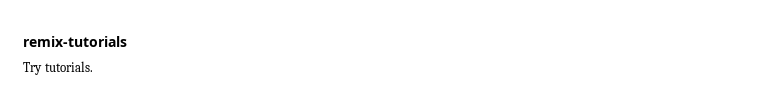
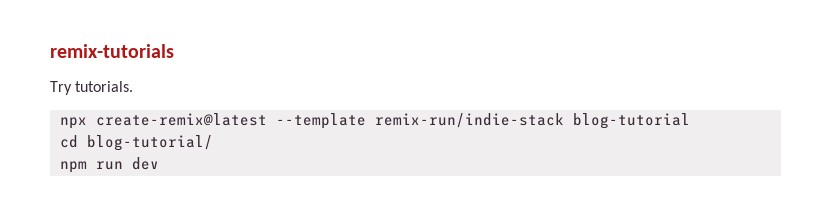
+ npx create-remix@latest --template remix-run/indie-stack blog-tutorial
+ cd blog-tutorial/
+ npm run dev

